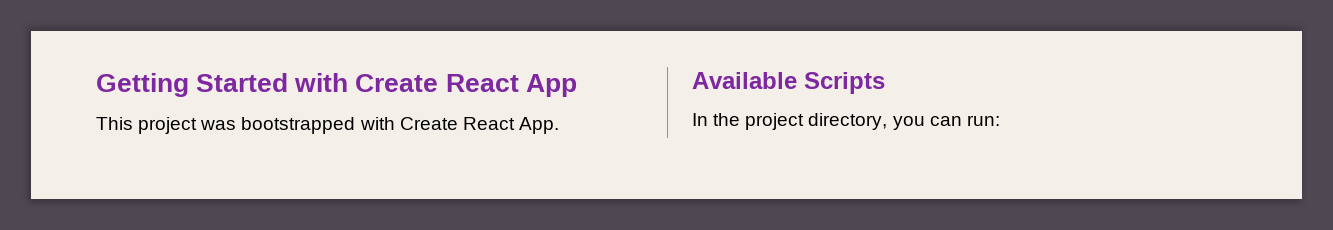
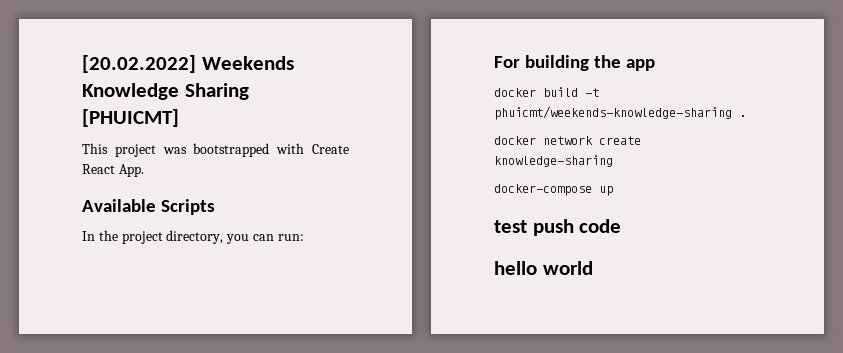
- Getting Started with Create React App
+ [20.02.2022] Weekends Knowledge Sharing [PHUICMT]
+ For building the app
+ docker build -t phuicmt/weekends-knowledge-sharing .
+ docker network create knowledge-sharing
+ docker-compose up
+ test push code
+ hello world

